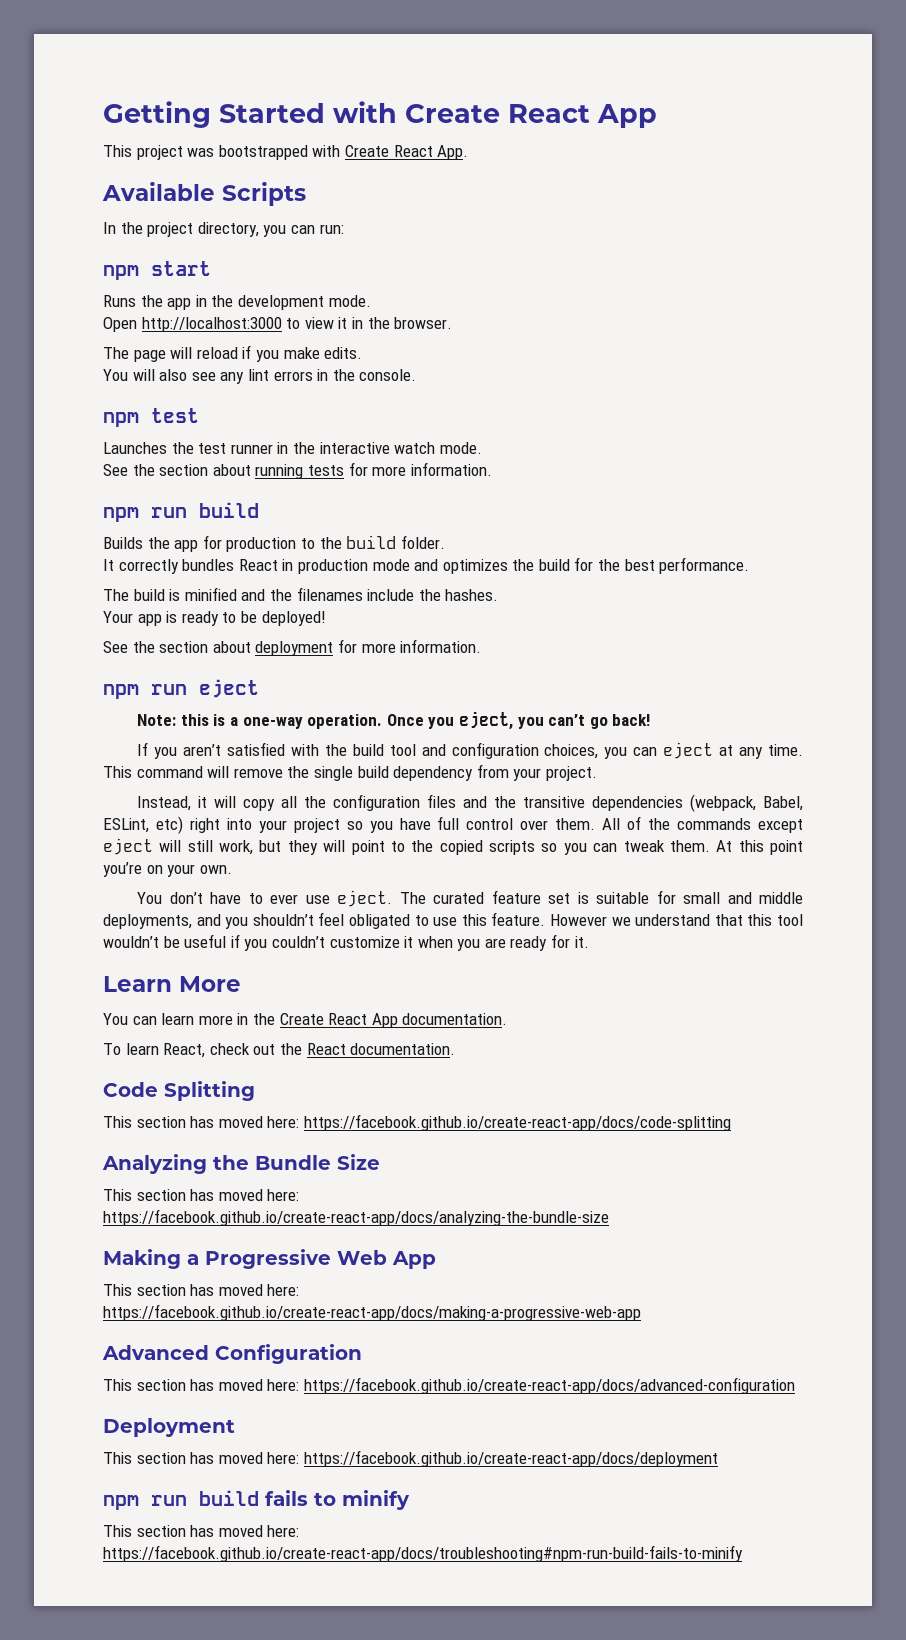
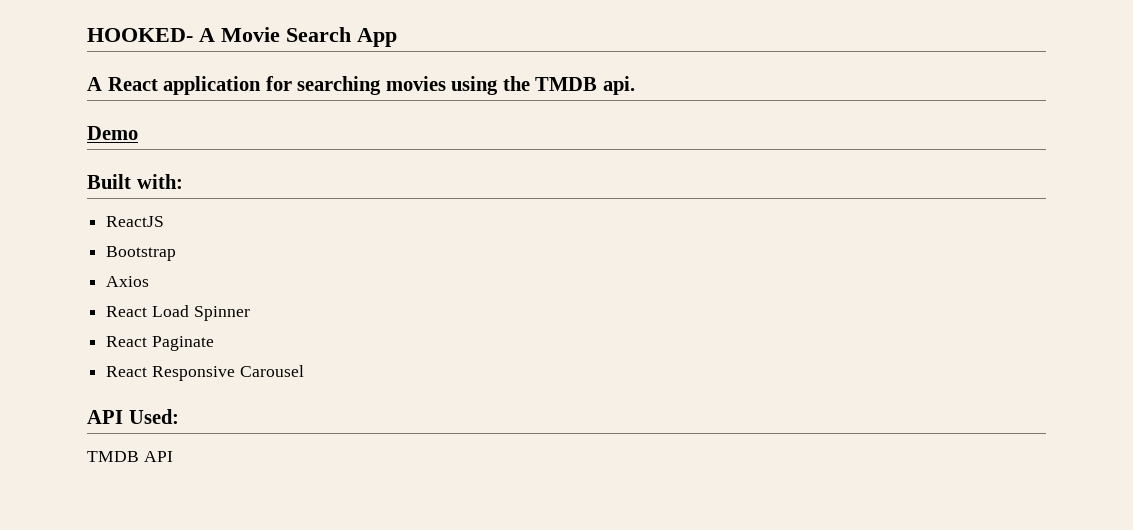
- Getting Started with Create React App
- This project was bootstrapped with Create React App.
- Available Scripts
- In the project directory, you can run:
- npm start
- Runs the app in the development mode.
- Open http://localhost:3000 to view it in the browser.
- The page will reload if you make edits.
- You will also see any lint errors in the console.
- npm test
- Launches the test runner in the interactive watch mode.
- See the section about running tests for more information.
- npm run build
- Builds the app for production to the build folder.
- It correctly bundles React in production mode and optimizes the build for the best performance.
- The build is minified and the filenames include the hashes.
- Your app is ready to be deployed!
- See the section about deployment for more information.
- npm run eject
- Note: this is a one-way operation. Once you eject, you can’t go back!
- If you aren’t satisfied with the build tool and configuration choices, you can eject at any time. This command will remove the single build dependency from your project.
- Instead, it will copy all the configuration files and the transitive dependencies (webpack, Babel, ESLint, etc) right into your project so you have full control over them. All of the commands except eject will still work, but they will point to the copied scripts so you can tweak them. At this point you’re on your own.
- You don’t have to ever use eject. The curated feature set is suitable for small and middle deployments, and you shouldn’t feel obligated to use this feature. However we understand that this tool wouldn’t be useful if you couldn’t customize it when you are ready for it.
- Learn More
- You can learn more in the Create React App documentation.
- To learn React, check out the React documentation.
- Code Splitting
- This section has moved here: https://facebook.github.io/create-react-app/docs/code-splitting
- Analyzing the Bundle Size
- This section has moved here: https://facebook.github.io/create-react-app/docs/analyzing-the-bundle-size
- Making a Progressive Web App
- This section has moved here: https://facebook.github.io/create-react-app/docs/making-a-progressive-web-app
- Advanced Configuration
- This section has moved here: https://facebook.github.io/create-react-app/docs/advanced-configuration
- Deployment
- This section has moved here: https://facebook.github.io/create-react-app/docs/deployment
- npm run build fails to minify
- This section has moved here: https://facebook.github.io/create-react-app/docs/troubleshooting#npm-run-build-fails-to-minify
+ HOOKED- A Movie Search App
+ A React application for searching movies using the TMDB api.
+ Demo
+ Built with:
+ ReactJS
+ Bootstrap
+ Axios
+ React Load Spinner
+ React Paginate
+ React Responsive Carousel
+ API Used:
+ TMDB API

